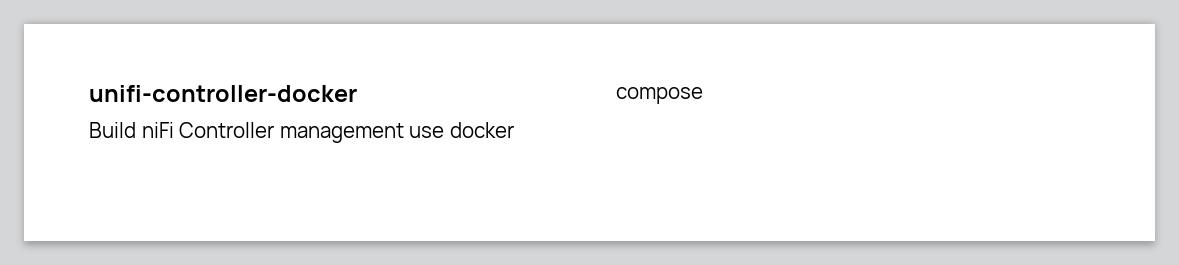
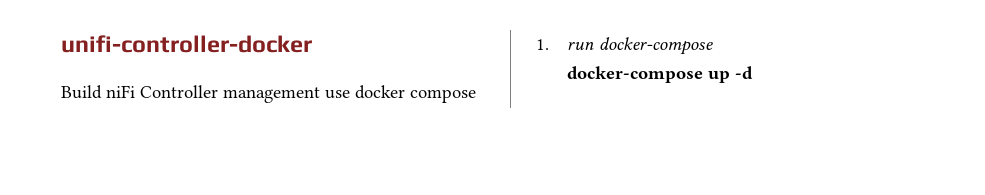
+ 1. run docker-compose
+ docker-compose up -d

